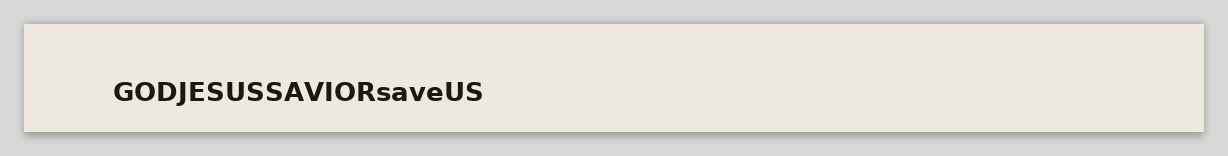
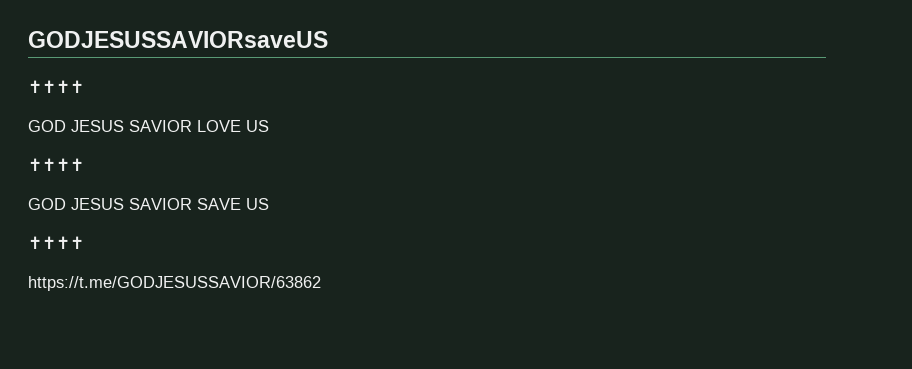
  GODJESUSSAVIORsaveUS
+ ✝✝✝✝
+ GOD JESUS SAVIOR LOVE US
+ ✝✝✝✝
+ GOD JESUS SAVIOR SAVE US
+ ✝✝✝✝
+ https://t.me/GODJESUSSAVIOR/63862

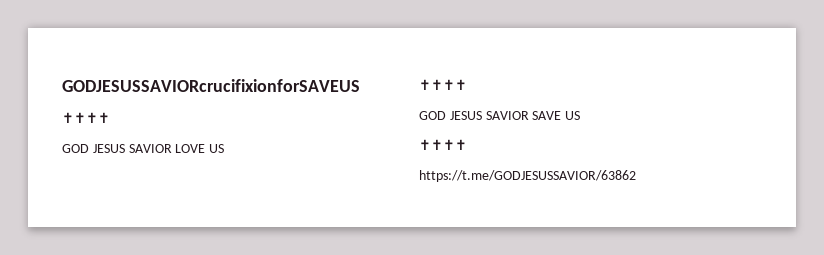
- GODJESUSSAVIORsaveUS
+ GODJESUSSAVIORcrucifixionforSAVEUS

